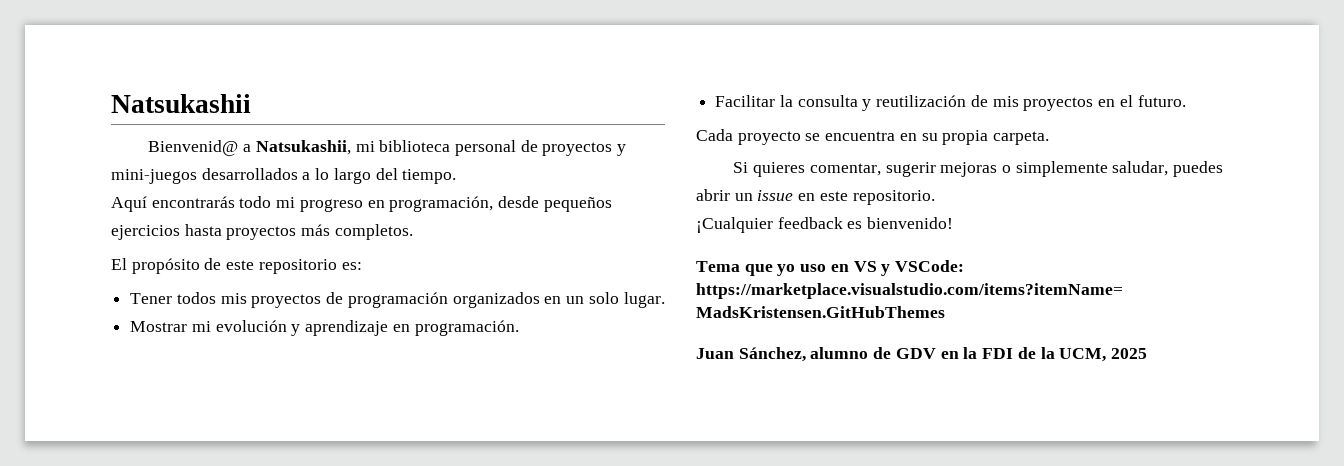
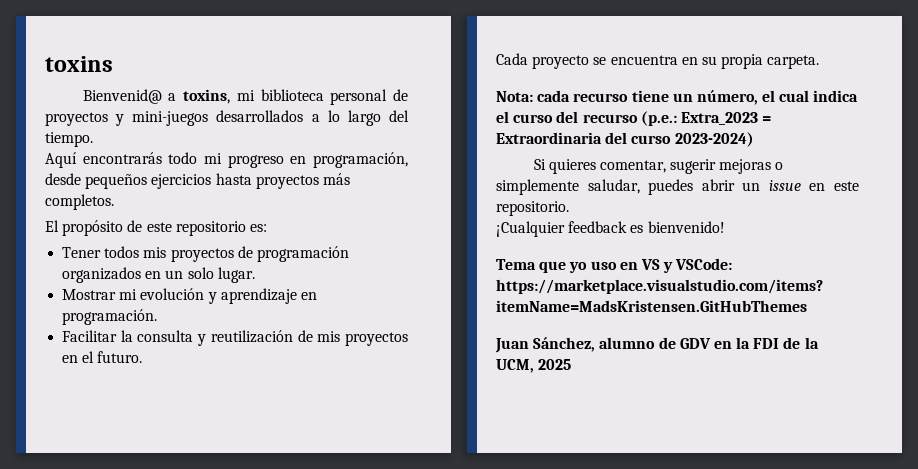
- Natsukashii
+ toxins
- Bienvenid@ a Natsukashii, mi biblioteca personal de proyectos y mini-juegos desarrollados a lo largo del tiempo.
+ Bienvenid@ a toxins, mi biblioteca personal de proyectos y mini-juegos desarrollados a lo largo del tiempo.
+ Nota: cada recurso tiene un número, el cual indica el curso del recurso (p.e.: Extra_2023 = Extraordinaria del curso 2023-2024)

